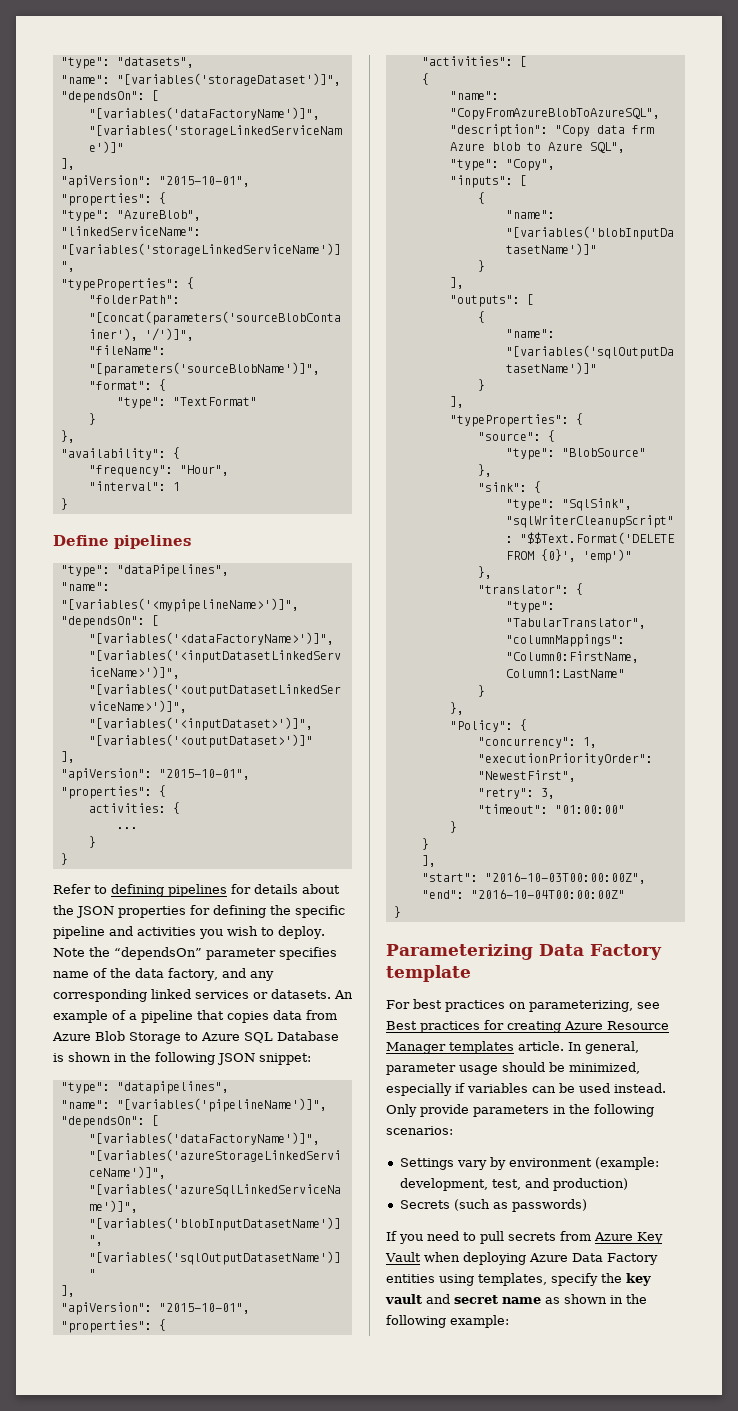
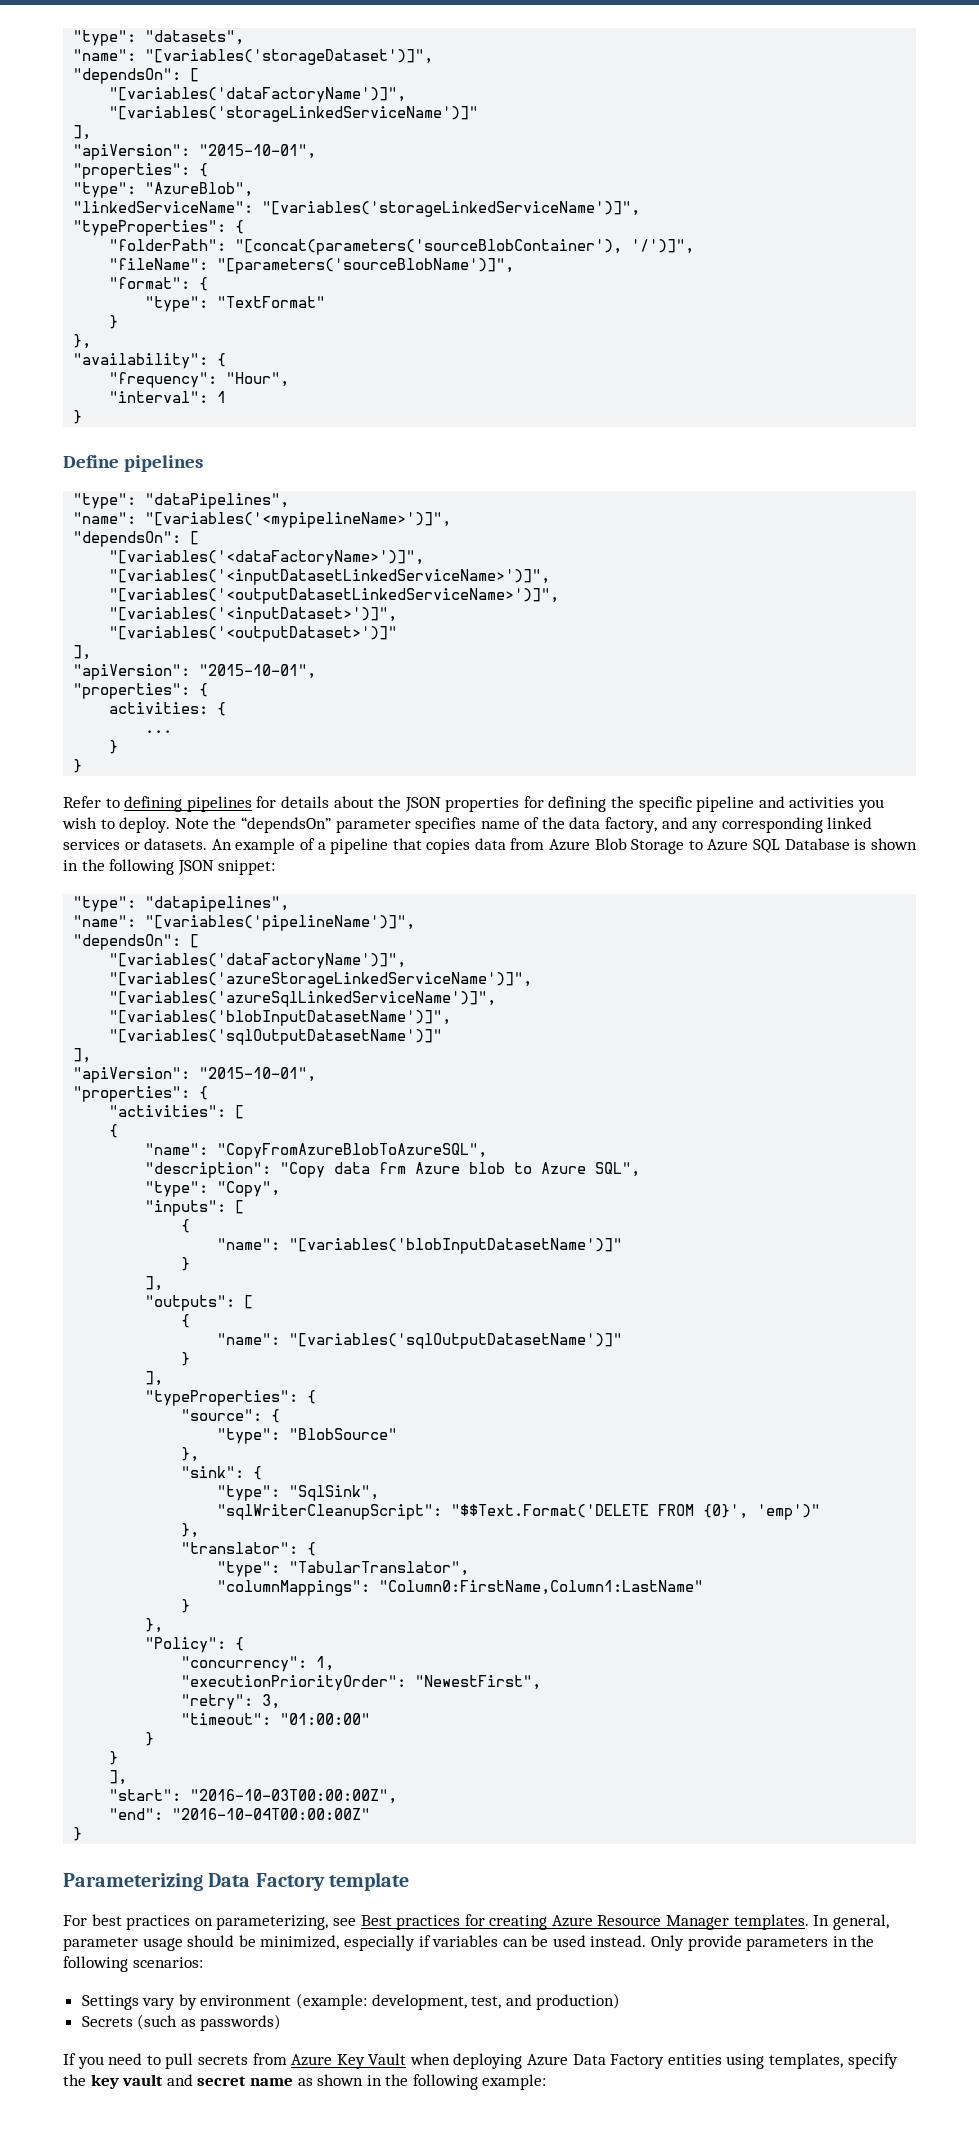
- For best practices on parameterizing, see Best practices for creating Azure Resource Manager templates article.
+ For best practices on parameterizing, see Best practices for creating Azure Resource Manager templates.

